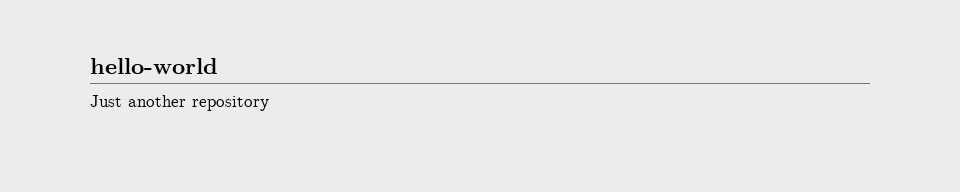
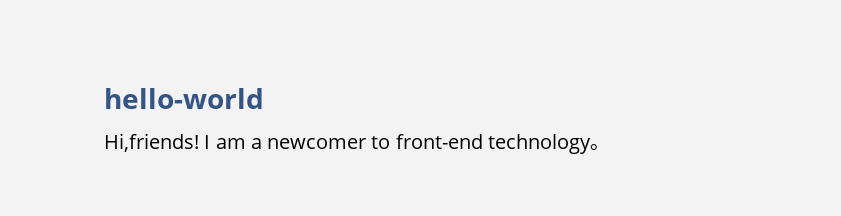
- Just another repository
+ Hi,friends! I am a newcomer to front-end technology。

